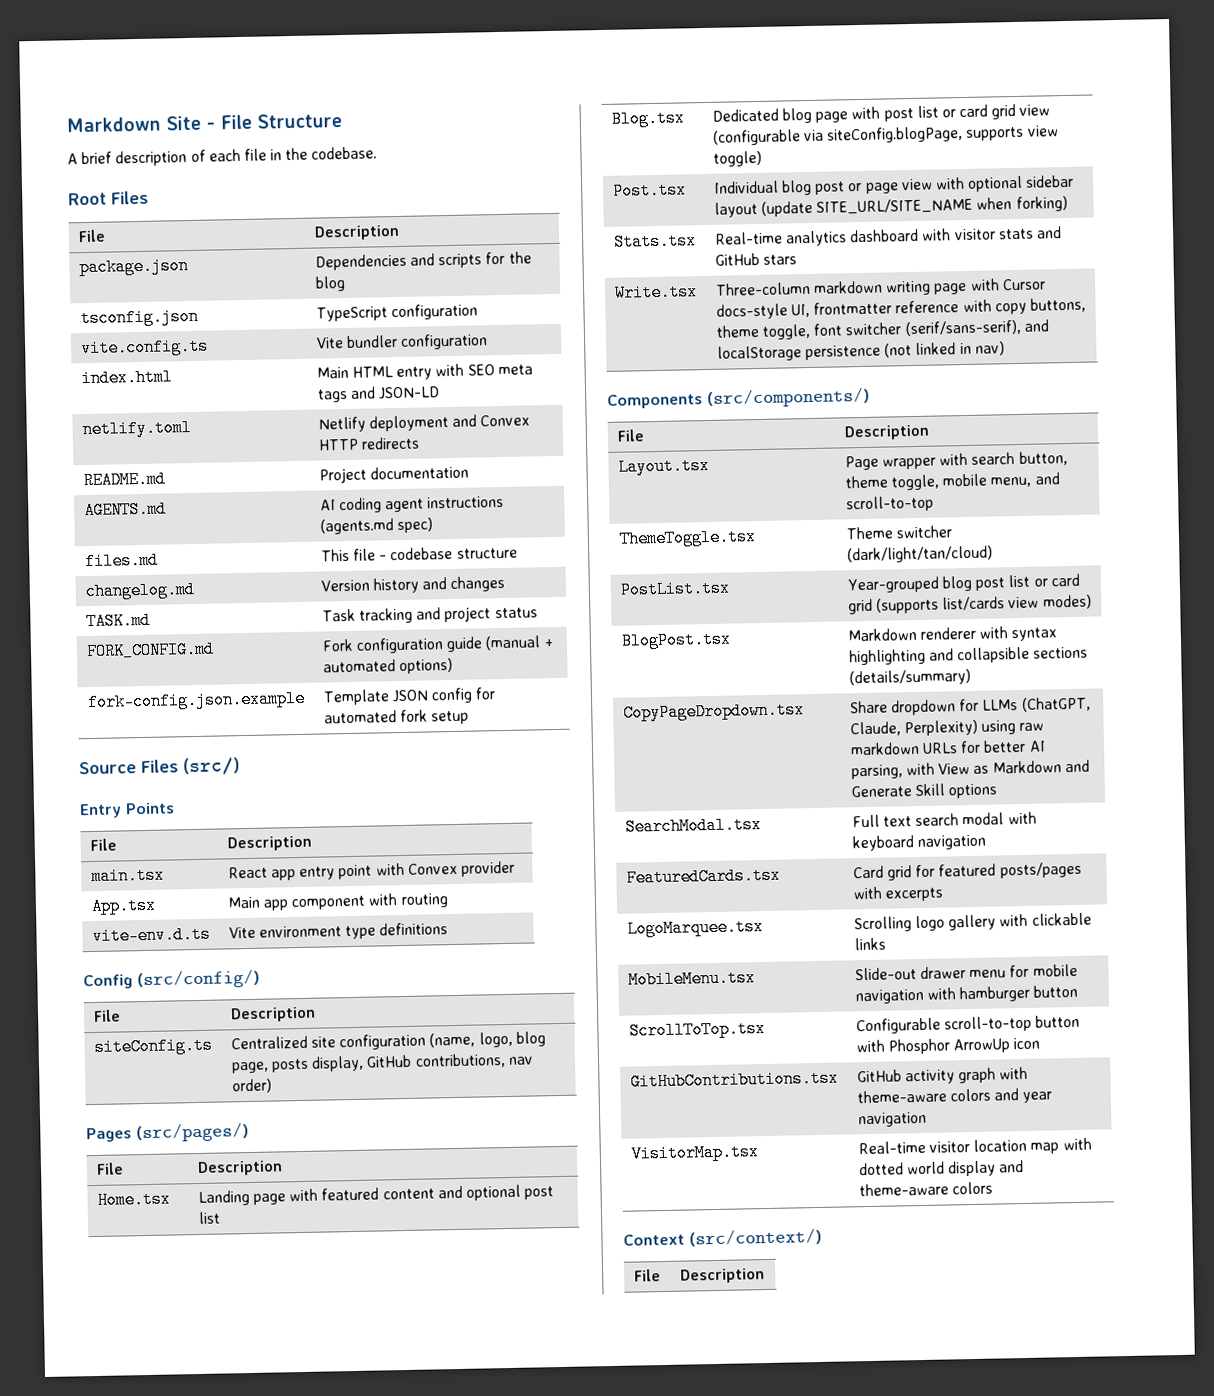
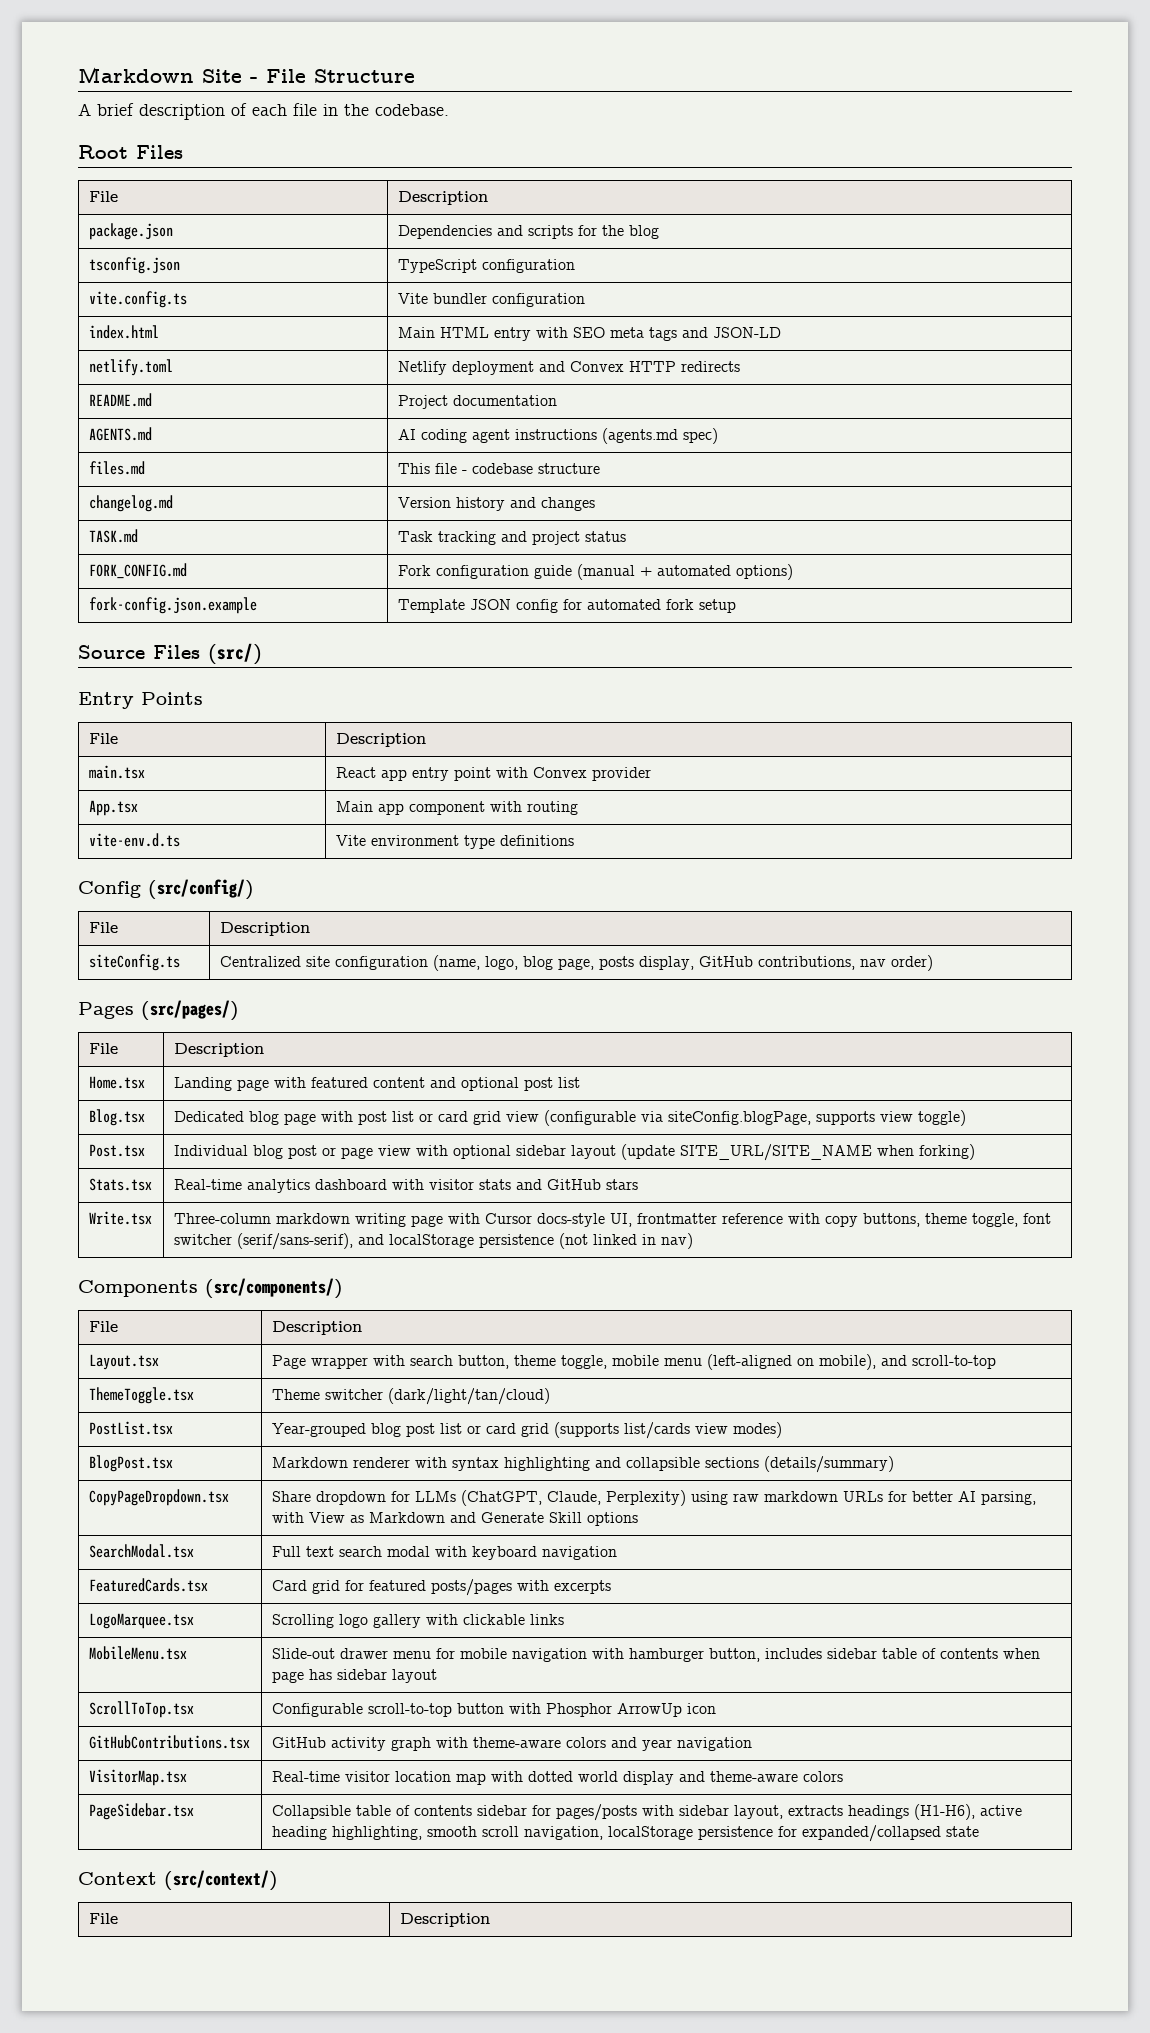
- Layout.tsx | Page wrapper with search button, theme toggle, mobile menu, and scroll-to-top
+ Layout.tsx | Page wrapper with search button, theme toggle, mobile menu (left-aligned on mobile), and scroll-to-top
- MobileMenu.tsx | Slide-out drawer menu for mobile navigation with hamburger button
+ MobileMenu.tsx | Slide-out drawer menu for mobile navigation with hamburger button, includes sidebar table of contents when page has sidebar layout
+ PageSidebar.tsx | Collapsible table of contents sidebar for pages/posts with sidebar layout, extracts headings (H1-H6), active heading highlighting, smooth scroll navigation, localStorage persistence for expanded/collapsed state

